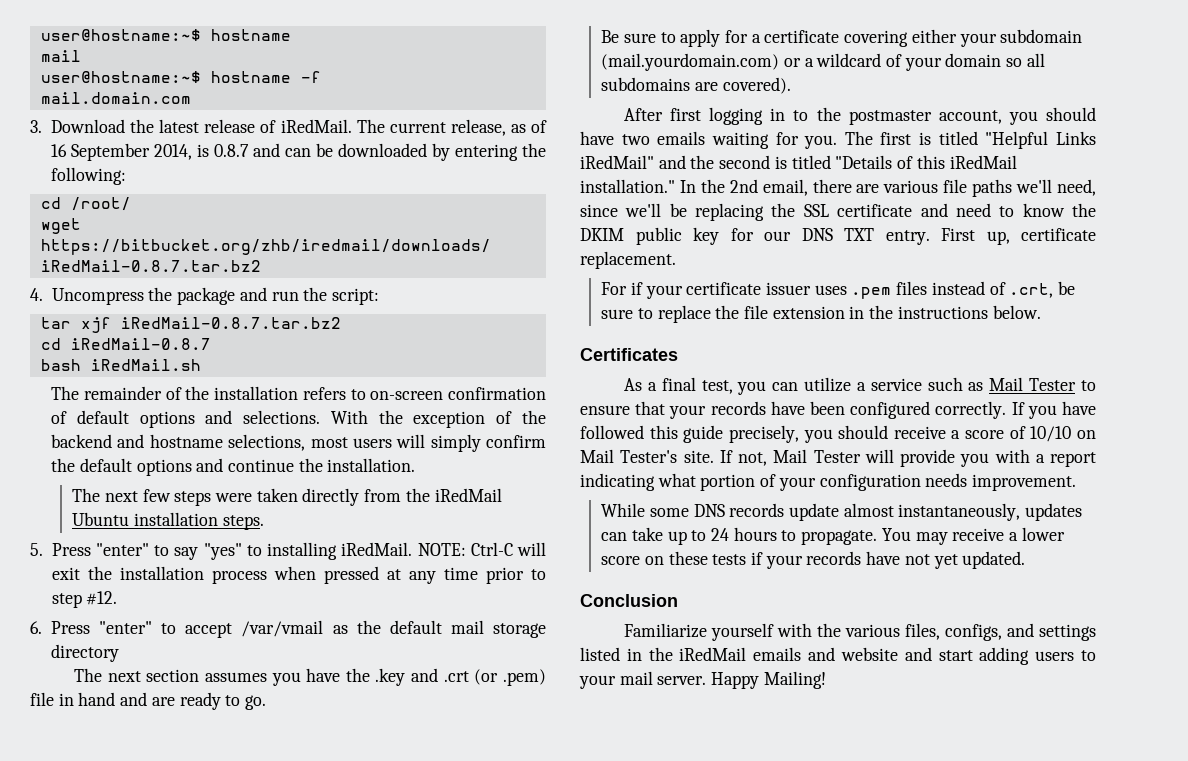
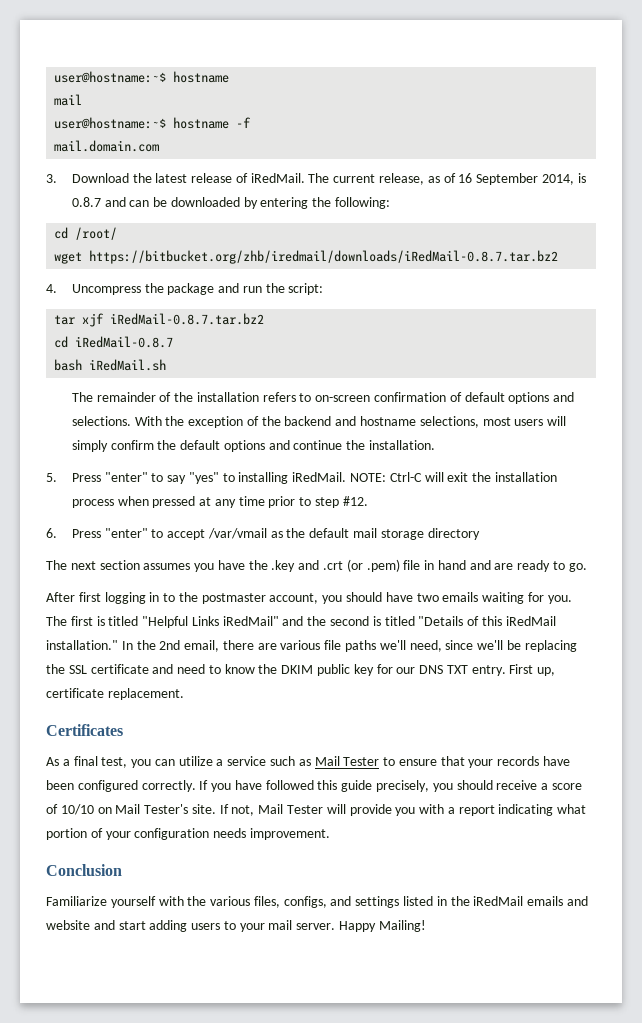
- The next few steps were taken directly from the iRedMail Ubuntu installation steps.
- Be sure to apply for a certificate covering either your subdomain (mail.yourdomain.com) or a wildcard of your domain so all subdomains are covered).
- For if your certificate issuer uses .pem files instead of .crt, be sure to replace the file extension in the instructions below.
- While some DNS records update almost instantaneously, updates can take up to 24 hours to propagate. You may receive a lower score on these tests if your records have not yet updated.

